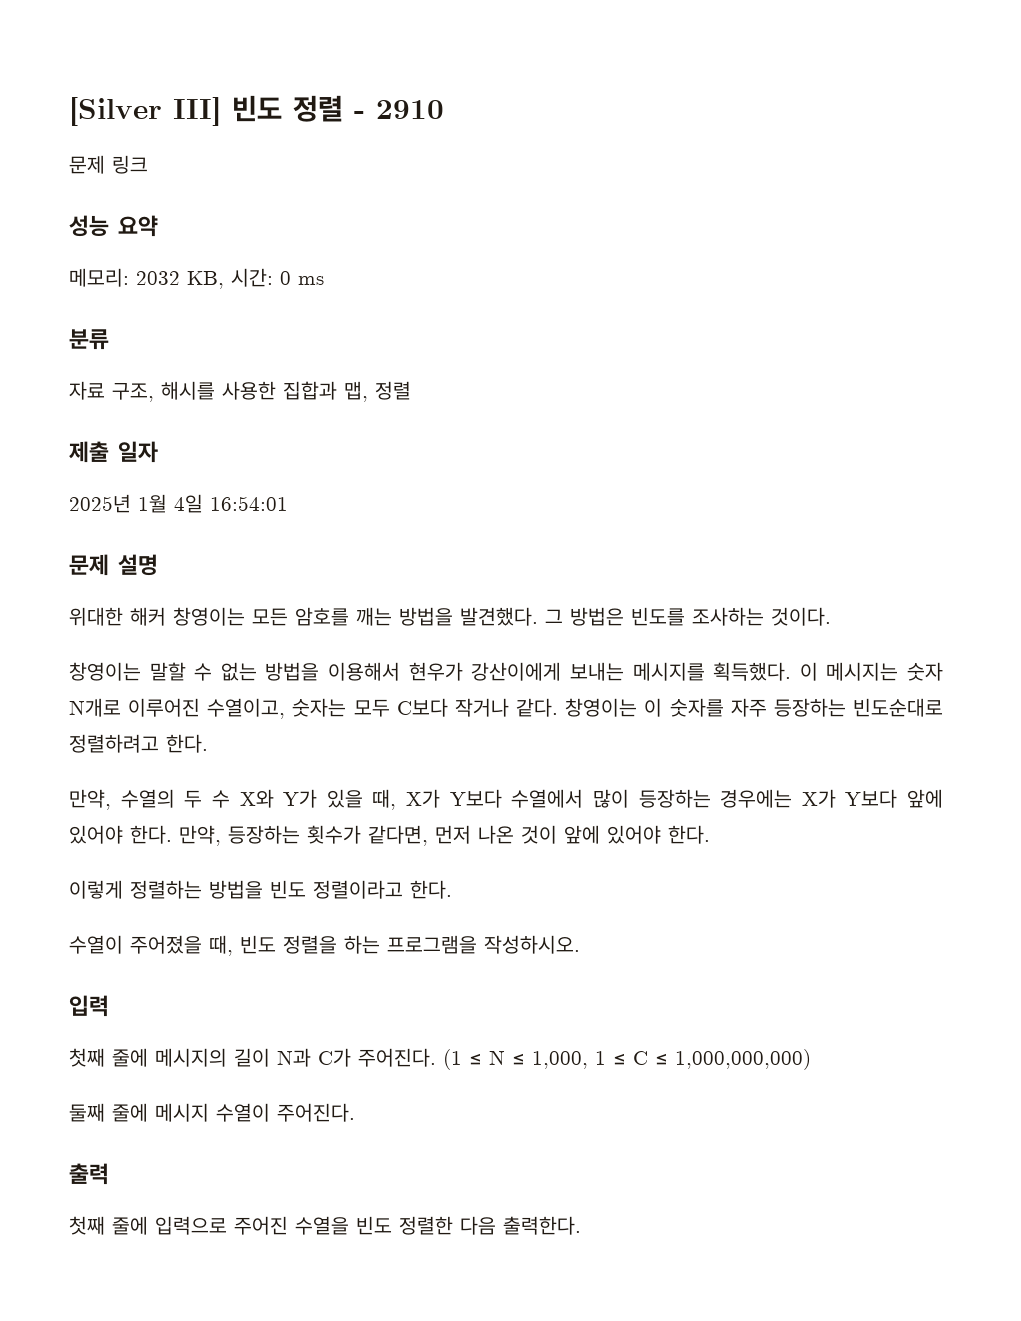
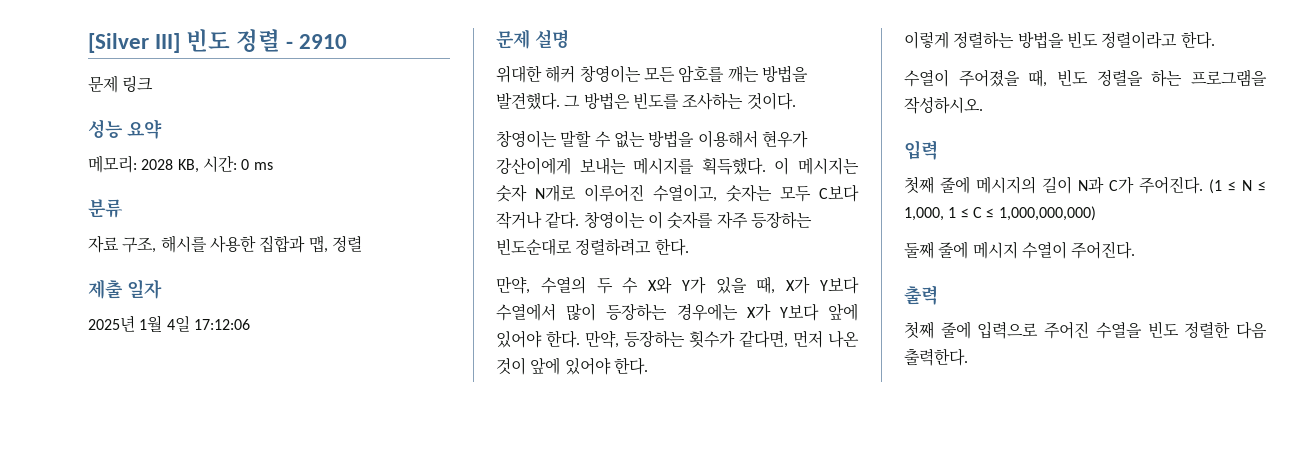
- 메모리: 2032 KB, 시간: 0 ms
+ 메모리: 2028 KB, 시간: 0 ms
- 2025년 1월 4일 16:54:01
+ 2025년 1월 4일 17:12:06

